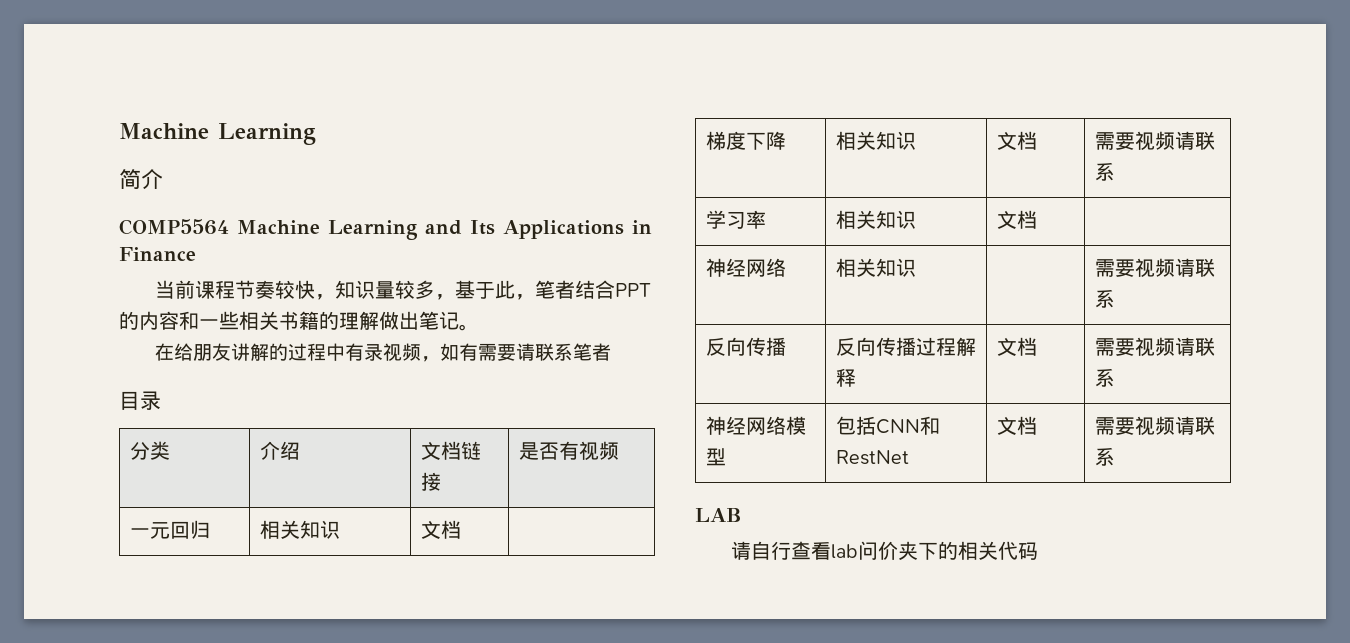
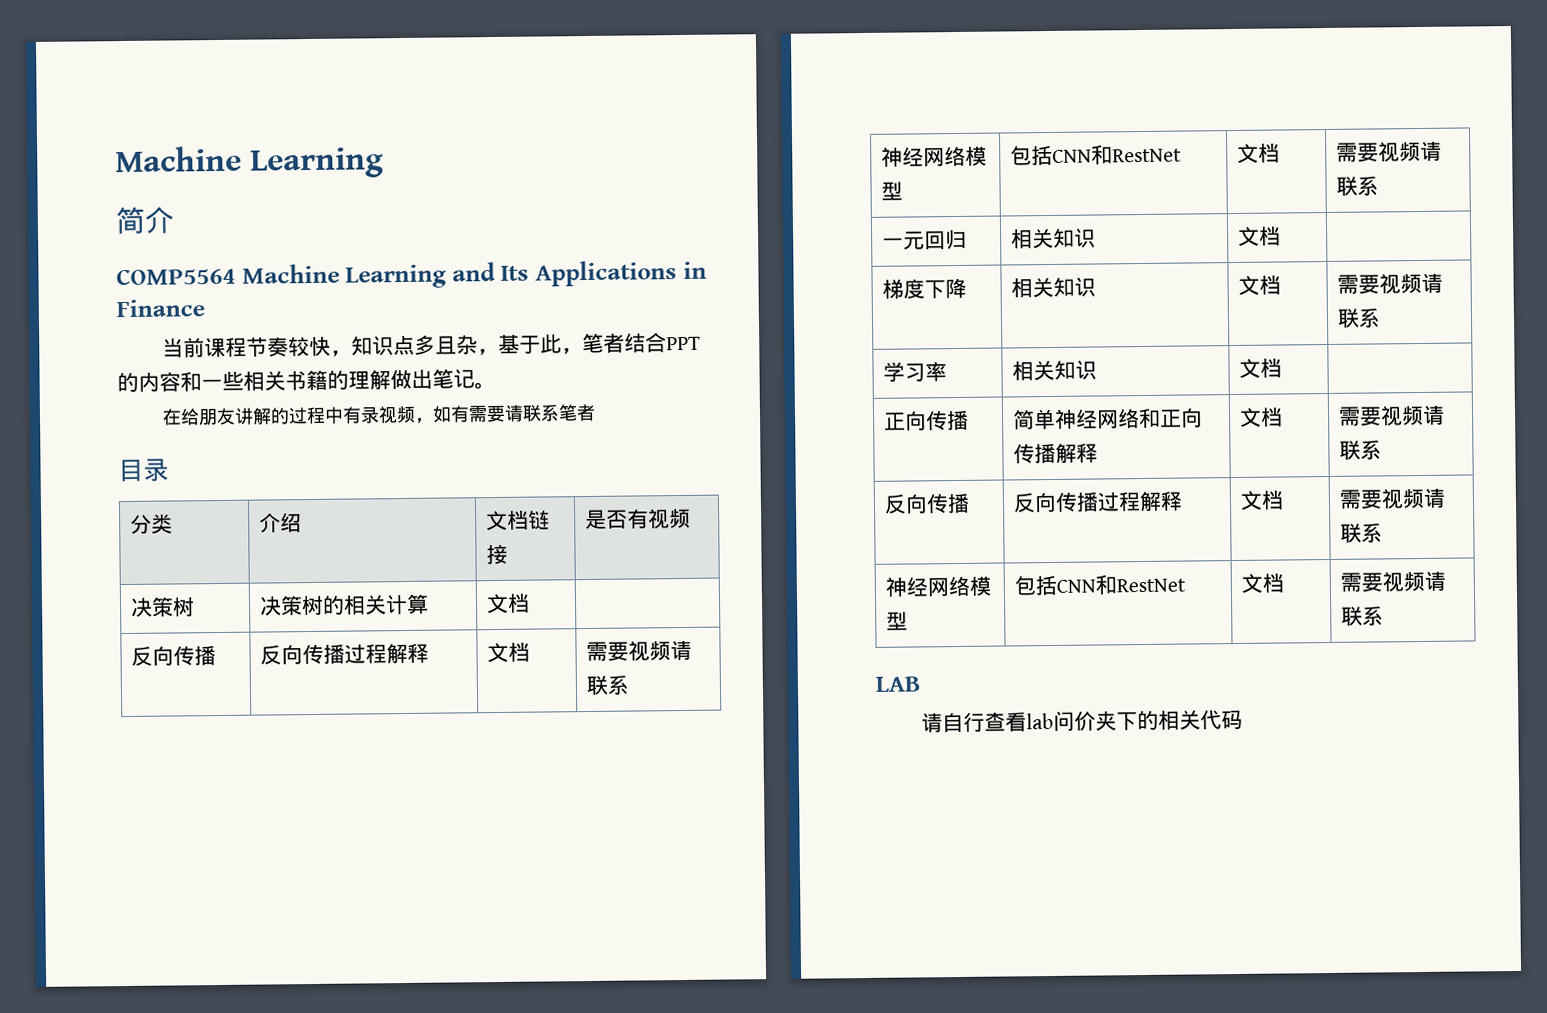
- 当前课程节奏较快，知识量较多，基于此，笔者结合PPT的内容和一些相关书籍的理解做出笔记。
+ 当前课程节奏较快，知识点多且杂，基于此，笔者结合PPT的内容和一些相关书籍的理解做出笔记。
+ 决策树 | 决策树的相关计算 | 文档 |
+ 反向传播 | 反向传播过程解释 | 文档 | 需要视频请联系
+ 神经网络模型 | 包括CNN和RestNet | 文档 | 需要视频请联系
- 神经网络 | 相关知识 | | 需要视频请联系
+ 正向传播 | 简单神经网络和正向传播解释 | 文档 | 需要视频请联系

